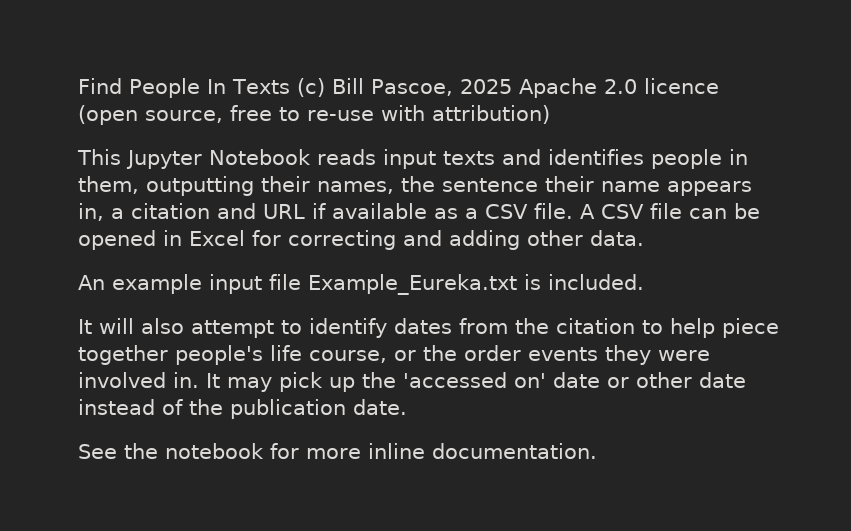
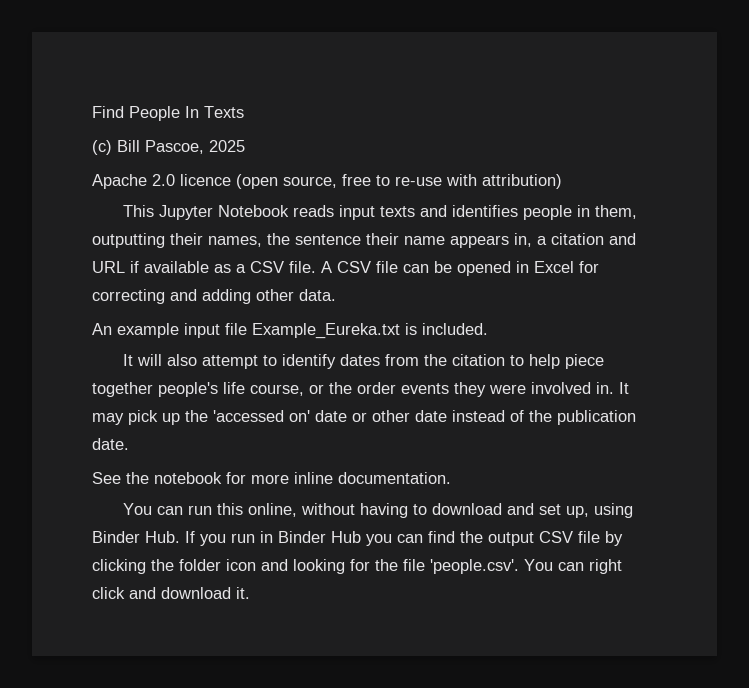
- Find People In Texts (c) Bill Pascoe, 2025 Apache 2.0 licence (open source, free to re-use with attribution)
+ Find People In Texts
+ (c) Bill Pascoe, 2025
+ Apache 2.0 licence (open source, free to re-use with attribution)
+ You can run this online, without having to download and set up, using Binder Hub. If you run in Binder Hub you can find the output CSV file by clicking the folder icon and looking for the file 'people.csv'. You can right click and download it.

